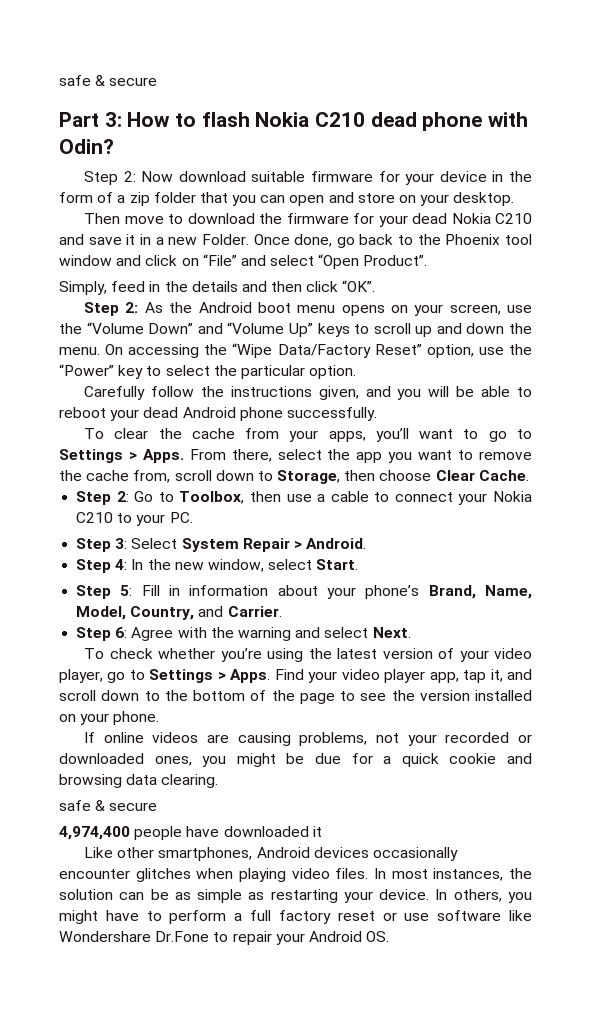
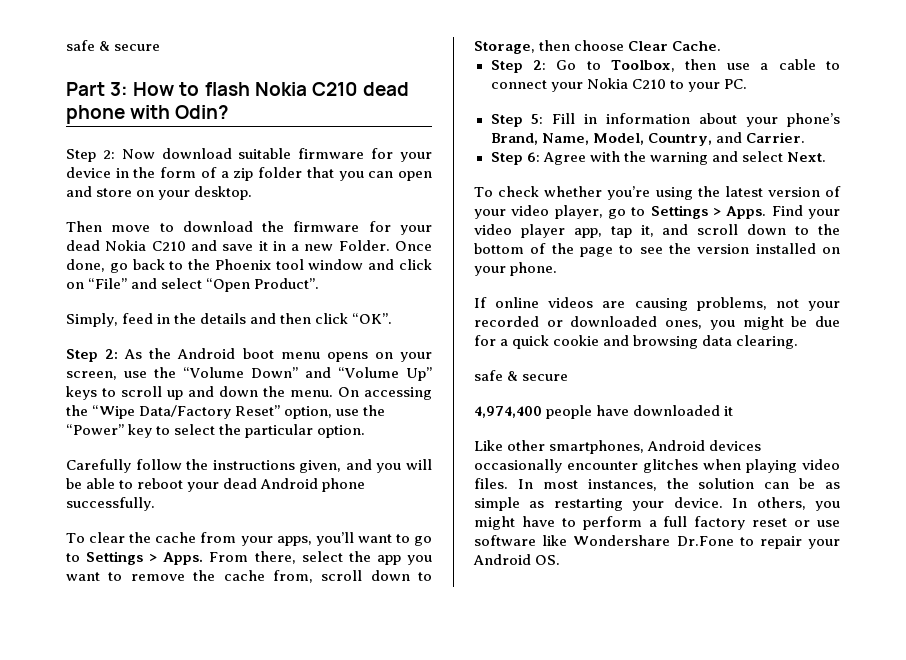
- Step 3: Select System Repair > Android.
- Step 4: In the new window, select Start.

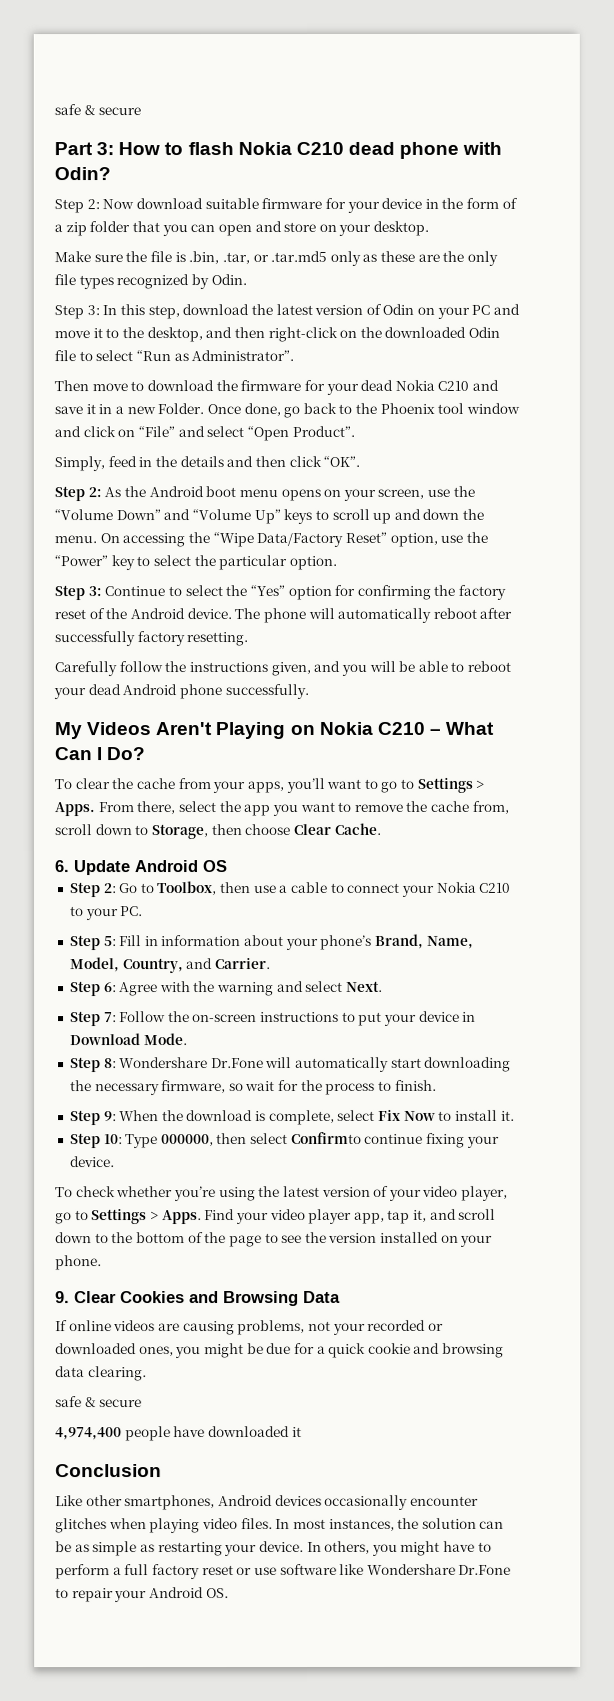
+ Make sure the file is .bin, .tar, or .tar.md5 only as these are the only file types recognized by Odin.
+ Step 3: In this step, download the latest version of Odin on your PC and move it to the desktop, and then right-click on the downloaded Odin file to select “Run as Administrator”.
+ Step 3: Continue to select the “Yes” option for confirming the factory reset of the Android device. The phone will automatically reboot after successfully factory resetting.
+ My Videos Aren't Playing on Nokia C210 – What Can I Do?
+ 6. Update Android OS
+ Step 7: Follow the on-screen instructions to put your device in Download Mode.
+ Step 8: Wondershare Dr.Fone will automatically start downloading the necessary firmware, so wait for the process to finish.
+ Step 9: When the download is complete, select Fix Now to install it.
+ Step 10: Type 000000, then select Confirmto continue fixing your device.
+ 9. Clear Cookies and Browsing Data
+ Conclusion

